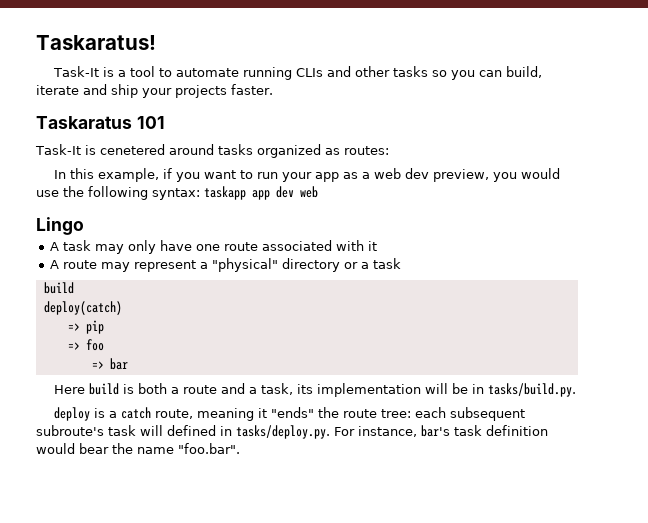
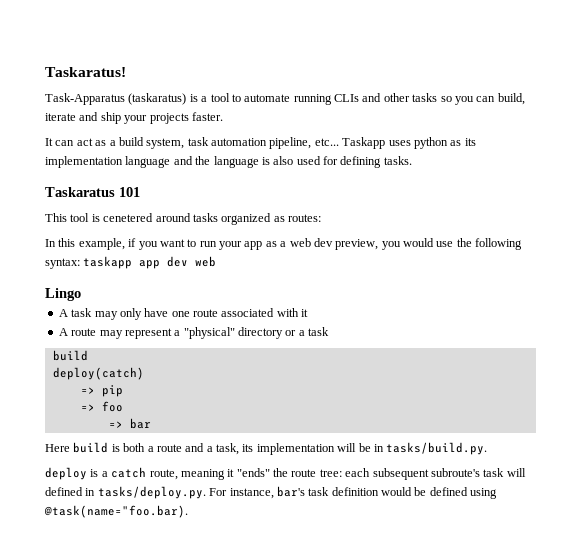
- Task-It is a tool to automate running CLIs and other tasks so you can build, iterate and ship your projects faster.
+ Task-Apparatus (taskaratus) is a tool to automate running CLIs and other tasks so you can build, iterate and ship your projects faster.
+ It can act as a build system, task automation pipeline, etc... Taskapp uses python as its implementation language and the language is also used for defining tasks.
- Task-It is cenetered around tasks organized as routes:
+ This tool is cenetered around tasks organized as routes:
- deploy is a catch route, meaning it "ends" the route tree: each subsequent subroute's task will defined in tasks/deploy.py. For instance, bar's task definition would bear the name "foo.bar".
+ deploy is a catch route, meaning it "ends" the route tree: each subsequent subroute's task will defined in tasks/deploy.py. For instance, bar's task definition would be defined using @task(name="foo.bar).

